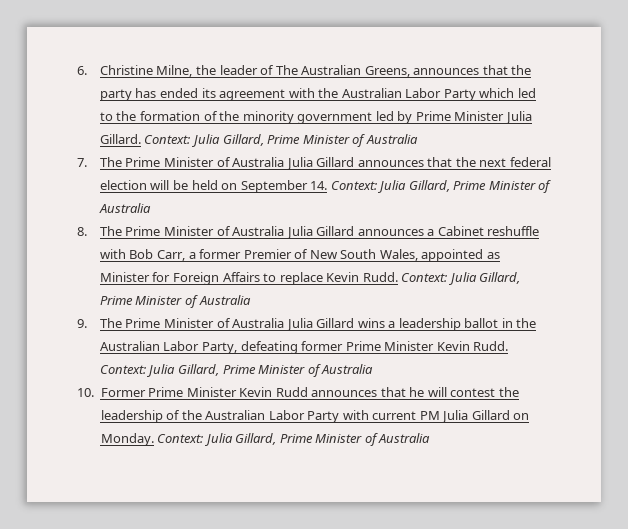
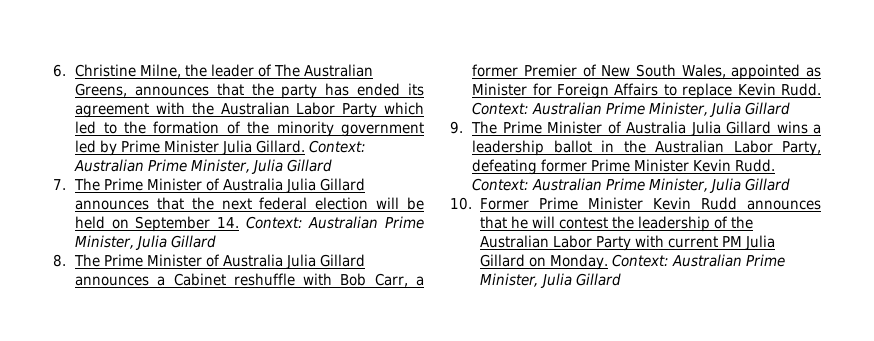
- 6. Christine Milne, the leader of The Australian Greens, announces that the party has ended its agreement with the Australian Labor Party which led to the formation of the minority government led by Prime Minister Julia Gillard. Context: Julia Gillard, Prime Minister of Australia
+ 6. Christine Milne, the leader of The Australian Greens, announces that the party has ended its agreement with the Australian Labor Party which led to the formation of the minority government led by Prime Minister Julia Gillard. Context: Australian Prime Minister, Julia Gillard
- 7. The Prime Minister of Australia Julia Gillard announces that the next federal election will be held on September 14. Context: Julia Gillard, Prime Minister of Australia
+ 7. The Prime Minister of Australia Julia Gillard announces that the next federal election will be held on September 14. Context: Australian Prime Minister, Julia Gillard
- 8. The Prime Minister of Australia Julia Gillard announces a Cabinet reshuffle with Bob Carr, a former Premier of New South Wales, appointed as Minister for Foreign Affairs to replace Kevin Rudd. Context: Julia Gillard, Prime Minister of Australia
+ 8. The Prime Minister of Australia Julia Gillard announces a Cabinet reshuffle with Bob Carr, a former Premier of New South Wales, appointed as Minister for Foreign Affairs to replace Kevin Rudd. Context: Australian Prime Minister, Julia Gillard
- 9. The Prime Minister of Australia Julia Gillard wins a leadership ballot in the Australian Labor Party, defeating former Prime Minister Kevin Rudd. Context: Julia Gillard, Prime Minister of Australia
+ 9. The Prime Minister of Australia Julia Gillard wins a leadership ballot in the Australian Labor Party, defeating former Prime Minister Kevin Rudd. Context: Australian Prime Minister, Julia Gillard
- 10. Former Prime Minister Kevin Rudd announces that he will contest the leadership of the Australian Labor Party with current PM Julia Gillard on Monday. Context: Julia Gillard, Prime Minister of Australia
+ 10. Former Prime Minister Kevin Rudd announces that he will contest the leadership of the Australian Labor Party with current PM Julia Gillard on Monday. Context: Australian Prime Minister, Julia Gillard

